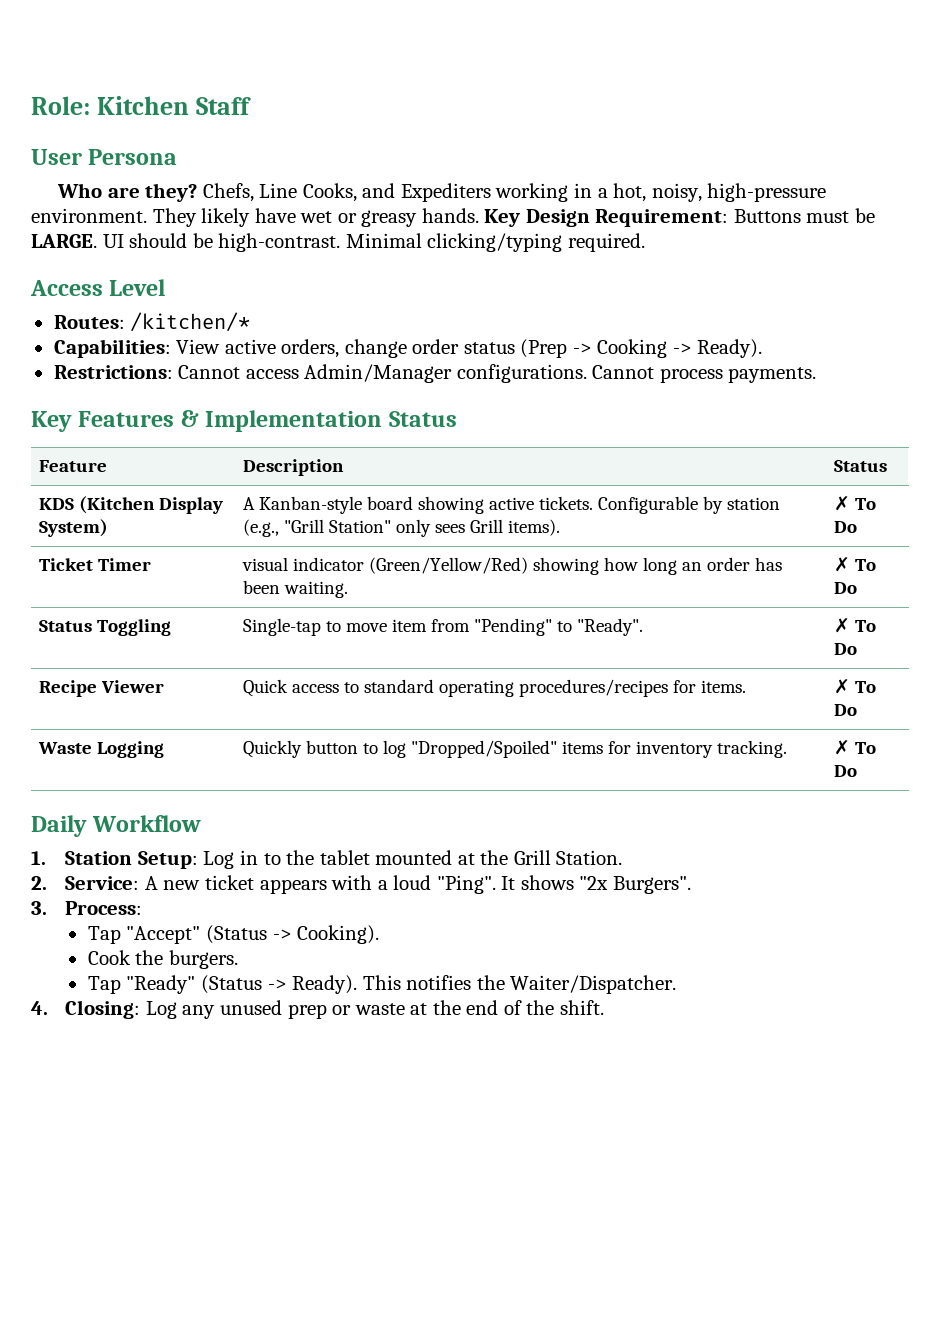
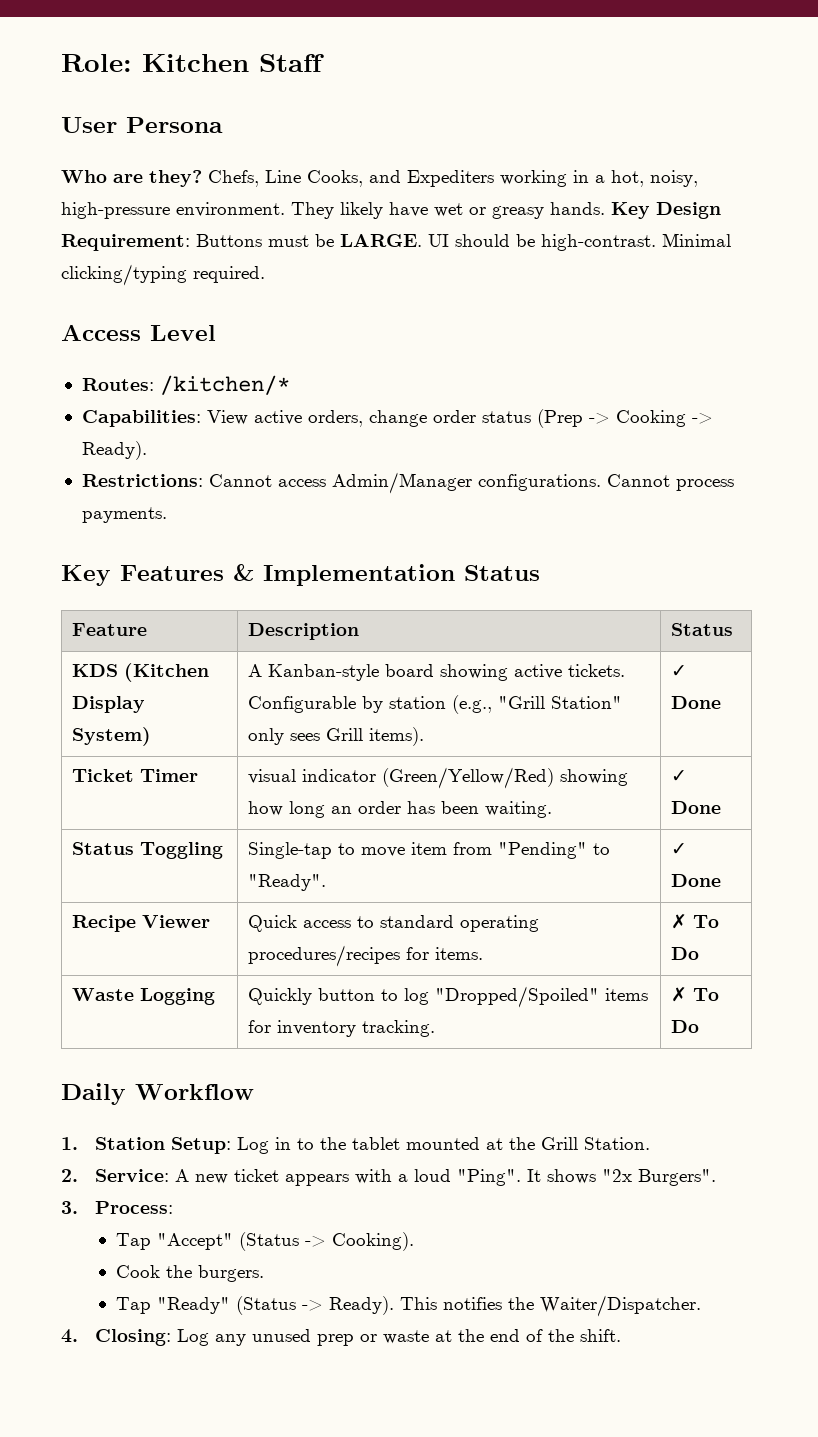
- KDS (Kitchen Display System) | A Kanban-style board showing active tickets. Configurable by station (e.g., "Grill Station" only sees Grill items). | ✗ To Do
+ KDS (Kitchen Display System) | A Kanban-style board showing active tickets. Configurable by station (e.g., "Grill Station" only sees Grill items). | ✓ Done
- Ticket Timer | visual indicator (Green/Yellow/Red) showing how long an order has been waiting. | ✗ To Do
+ Ticket Timer | visual indicator (Green/Yellow/Red) showing how long an order has been waiting. | ✓ Done
- Status Toggling | Single-tap to move item from "Pending" to "Ready". | ✗ To Do
+ Status Toggling | Single-tap to move item from "Pending" to "Ready". | ✓ Done

